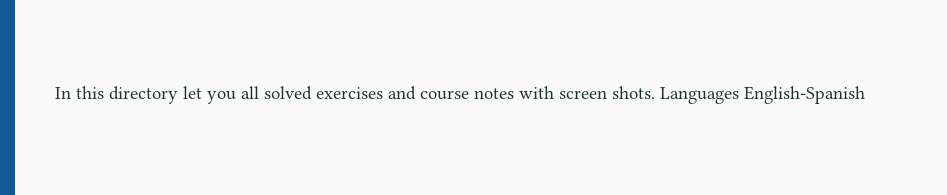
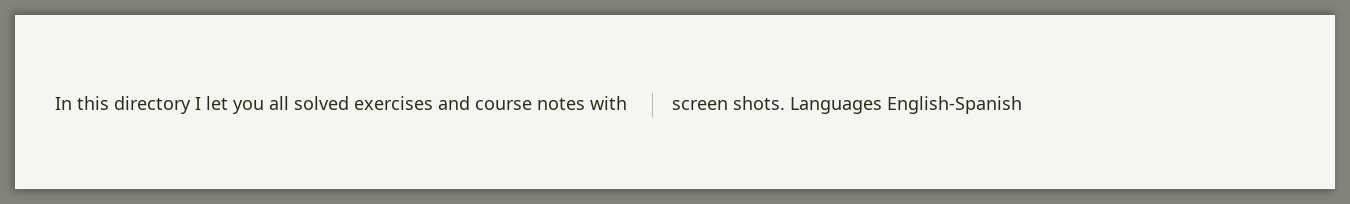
- In this directory let you all solved exercises and course notes with screen shots.
+ In this directory I let you all solved exercises and course notes with screen shots.

